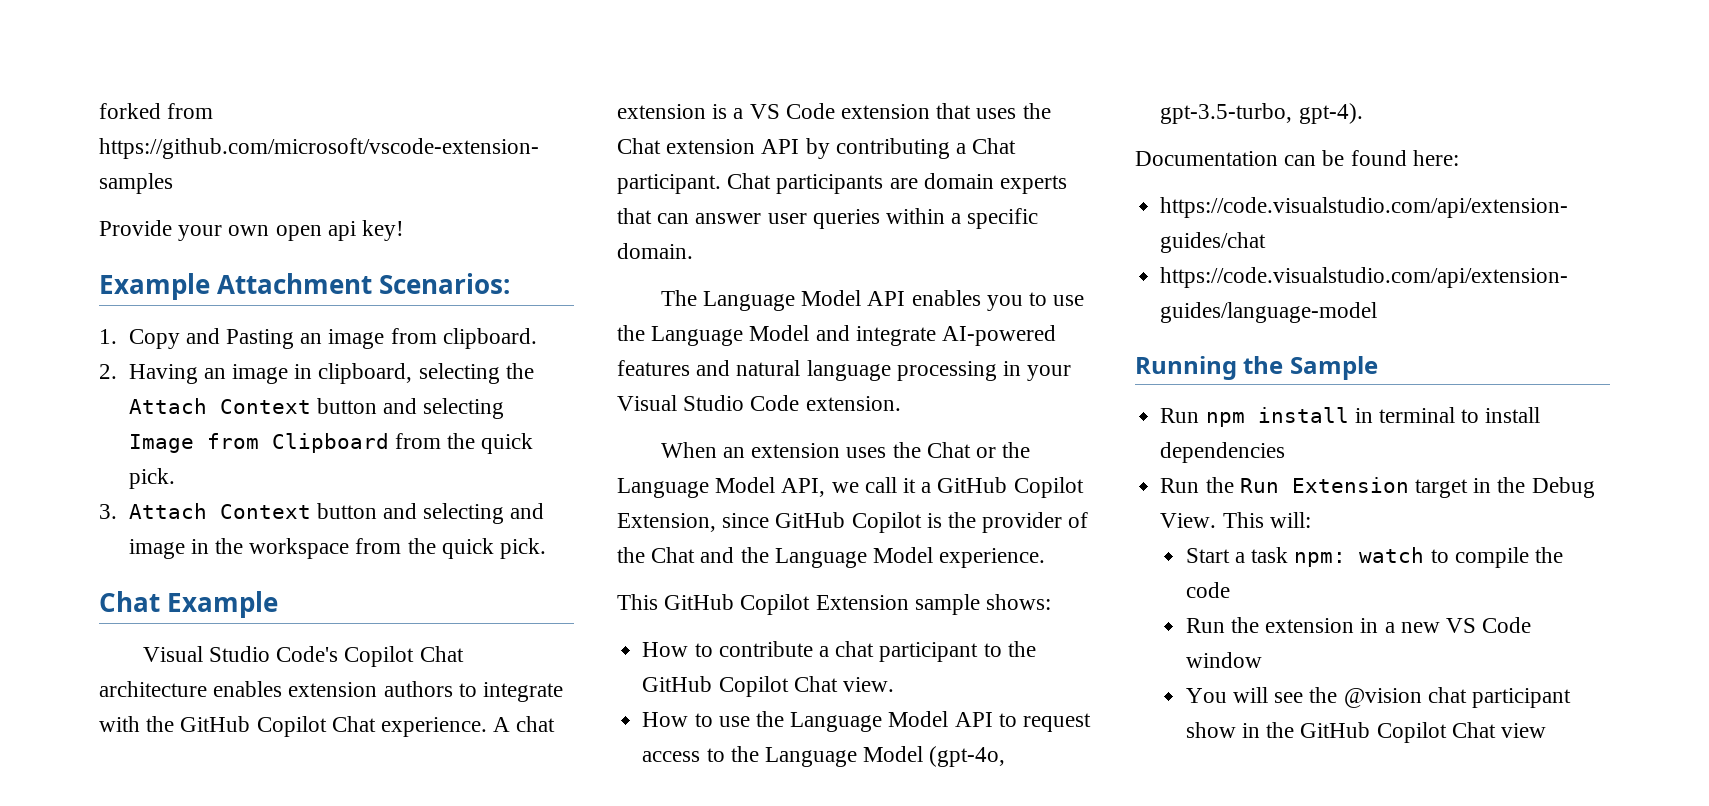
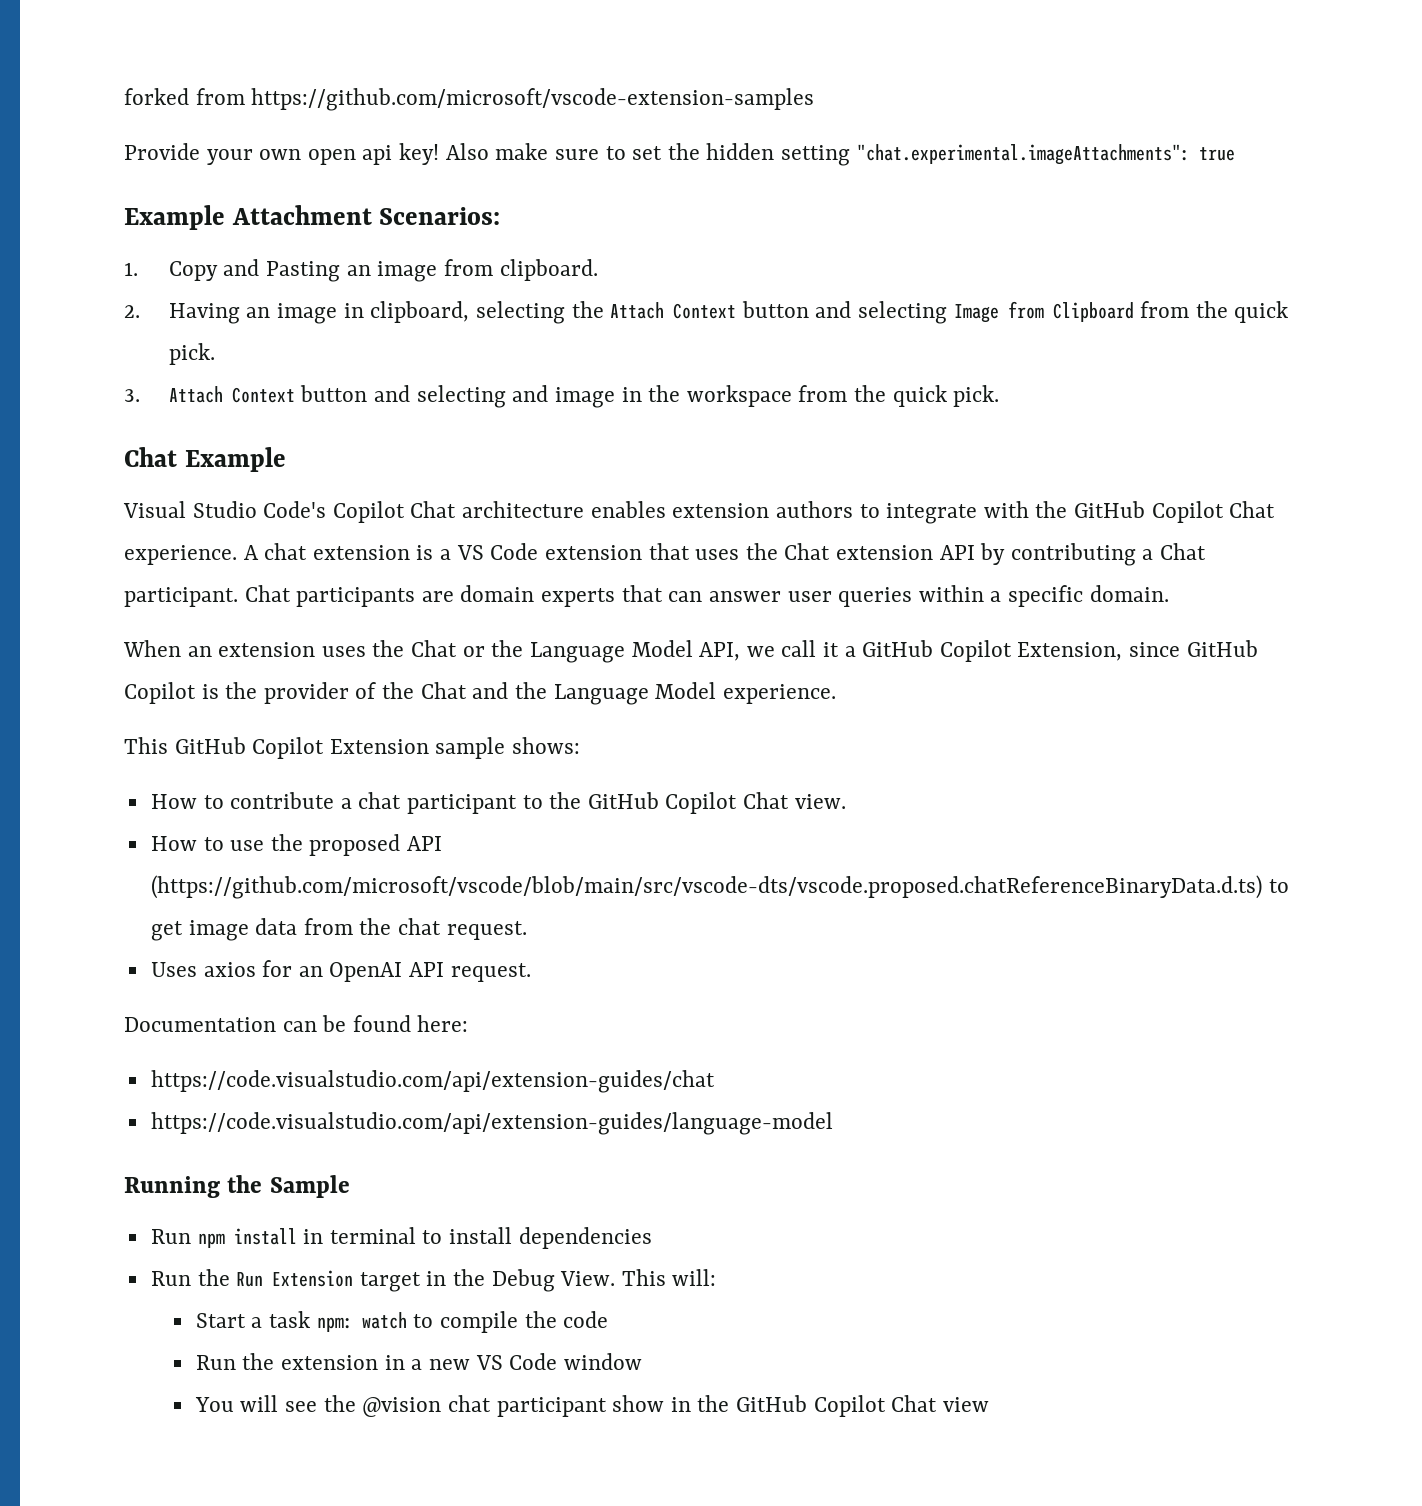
+ Also make sure to set the hidden setting "chat.experimental.imageAttachments": true
- The Language Model API enables you to use the Language Model and integrate AI-powered features and natural language processing in your Visual Studio Code extension.
- How to use the Language Model API to request access to the Language Model (gpt-4o, gpt-3.5-turbo, gpt-4).
+ How to use the proposed API (https://github.com/microsoft/vscode/blob/main/src/vscode-dts/vscode.proposed.chatReferenceBinaryData.d.ts) to get image data from the chat request.
+ Uses axios for an OpenAI API request.

